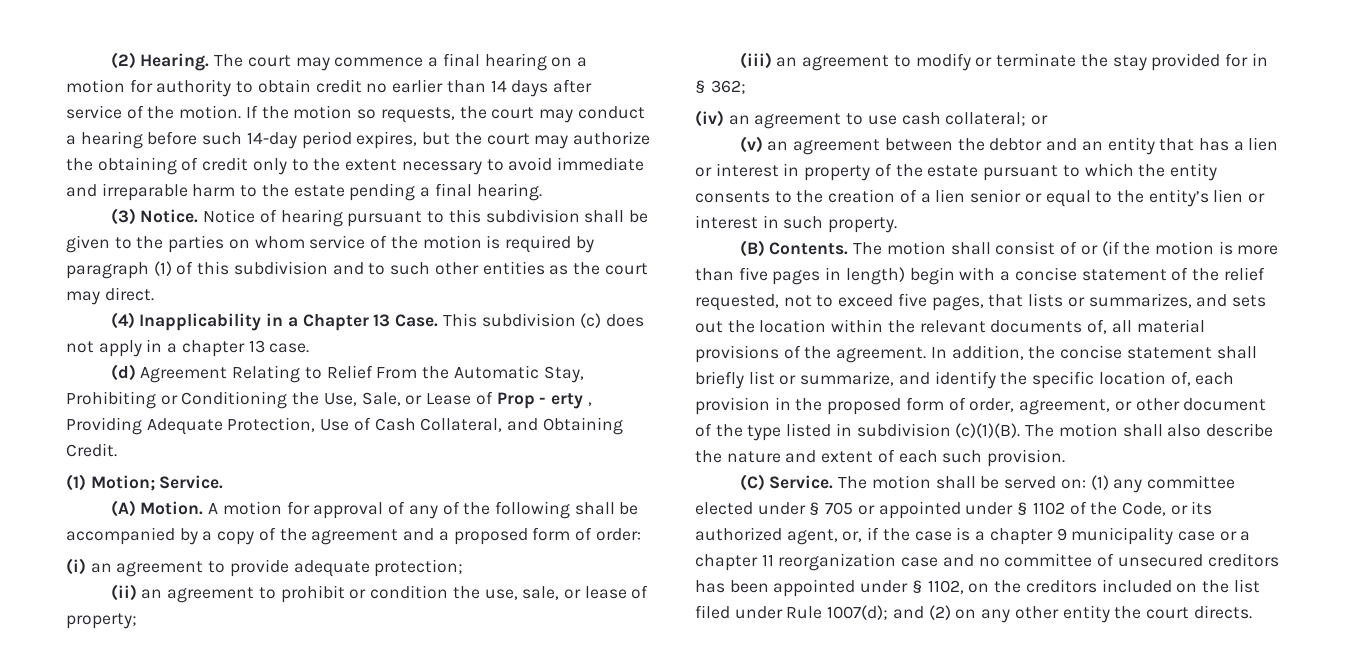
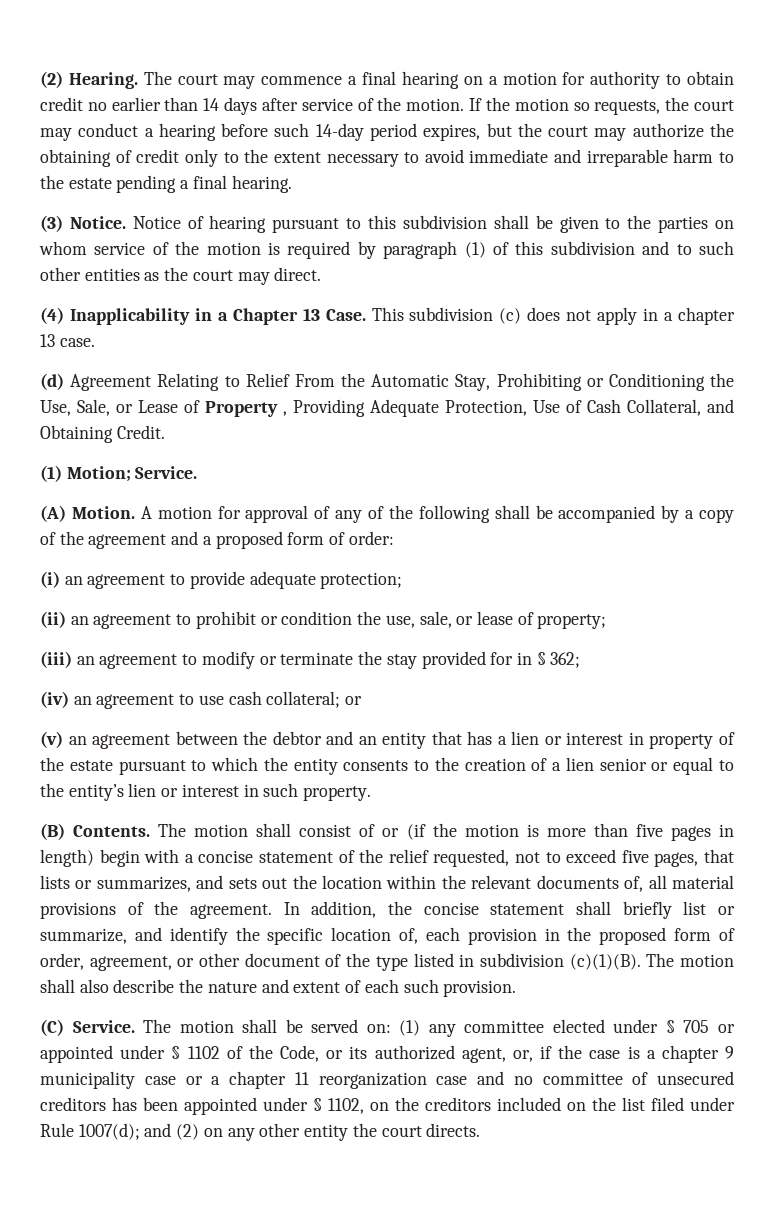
- (d) Agreement Relating to Relief From the Automatic Stay, Prohibiting or Conditioning the Use, Sale, or Lease of Prop - erty , Providing Adequate Protection, Use of Cash Collateral, and Obtaining Credit.
+ (d) Agreement Relating to Relief From the Automatic Stay, Prohibiting or Conditioning the Use, Sale, or Lease of Property , Providing Adequate Protection, Use of Cash Collateral, and Obtaining Credit.

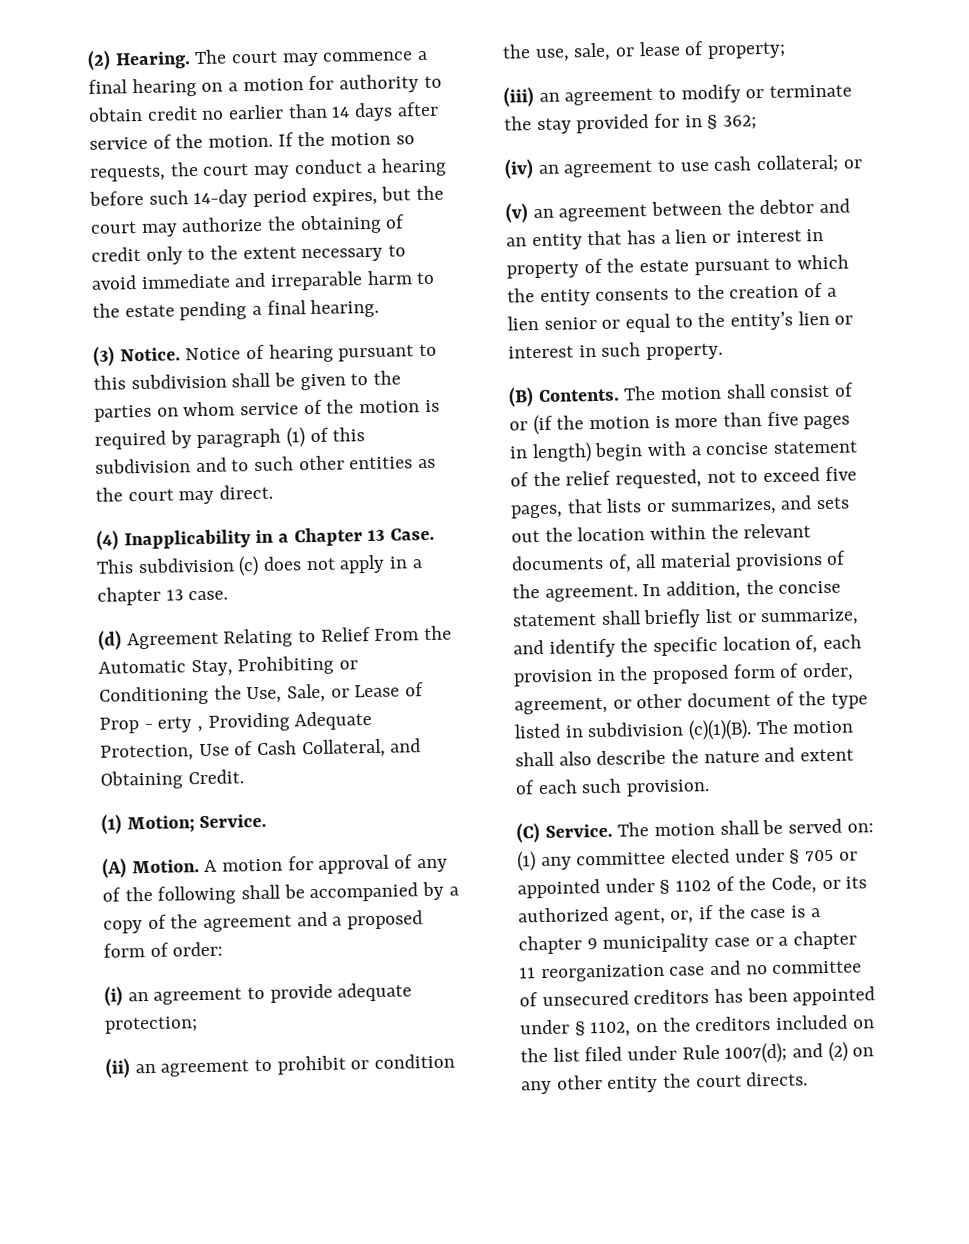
- (d) Agreement Relating to Relief From the Automatic Stay, Prohibiting or Conditioning the Use, Sale, or Lease of Property , Providing Adequate Protection, Use of Cash Collateral, and Obtaining Credit.
+ (d) Agreement Relating to Relief From the Automatic Stay, Prohibiting or Conditioning the Use, Sale, or Lease of Prop - erty , Providing Adequate Protection, Use of Cash Collateral, and Obtaining Credit.

